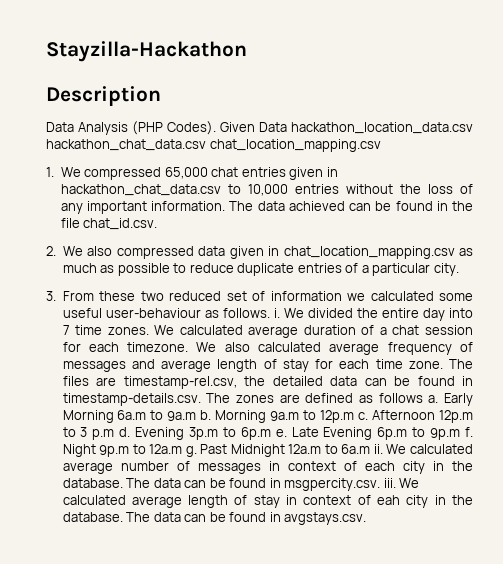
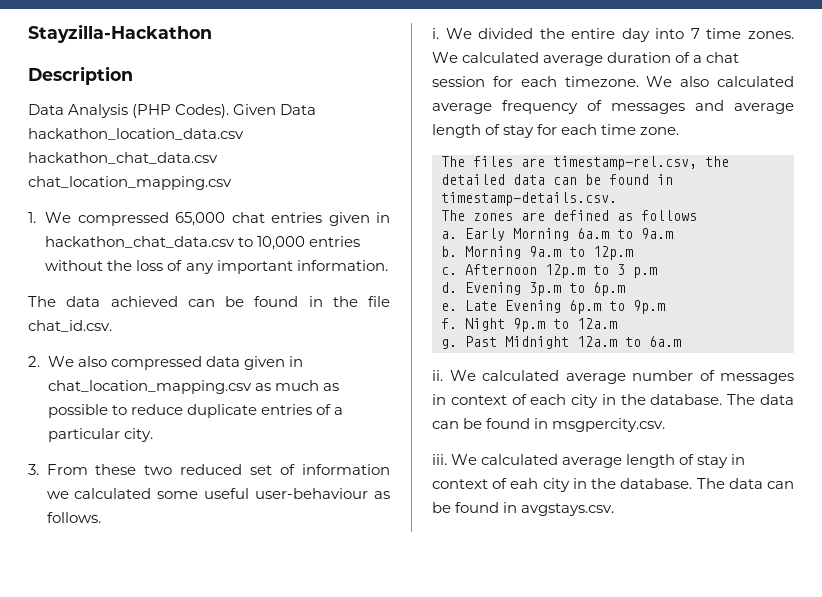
- 1. We compressed 65,000 chat entries given in hackathon_chat_data.csv to 10,000 entries without the loss of any important information. The data achieved can be found in the file chat_id.csv.
+ 1. We compressed 65,000 chat entries given in hackathon_chat_data.csv to 10,000 entries without the loss of any important information.
+ The data achieved can be found in the file chat_id.csv.
- 3. From these two reduced set of information we calculated some useful user-behaviour as follows. i.
+ 3. From these two reduced set of information we calculated some useful user-behaviour as follows.
+ i.
- We also calculated average frequency of messages and average length of stay for each time zone. The files are timestamp-rel.csv, the detailed data can be found in timestamp-details.csv. The zones are defined as follows a.
+ We also calculated average frequency of messages and average length of stay for each time zone.
+ The files are timestamp-rel.csv, the detailed data can be found in timestamp-details.csv.
+ The zones are defined as follows
+ a.
- Early Morning 6a.m to 9a.m b.
+ Early Morning 6a.m to 9a.m
+ b.
- Morning 9a.m to 12p.m c.
+ Morning 9a.m to 12p.m
+ c.
- Afternoon 12p.m to 3 p.m d.
+ Afternoon 12p.m to 3 p.m
+ d.
- Evening 3p.m to 6p.m e.
+ Evening 3p.m to 6p.m
+ e.
- Late Evening 6p.m to 9p.m f.
+ Late Evening 6p.m to 9p.m
+ f.
- Night 9p.m to 12a.m g.
+ Night 9p.m to 12a.m
+ g.
- Past Midnight 12a.m to 6a.m ii.
+ Past Midnight 12a.m to 6a.m
+ ii.
- The data can be found in msgpercity.csv. iii.
+ The data can be found in msgpercity.csv.
+ iii.

